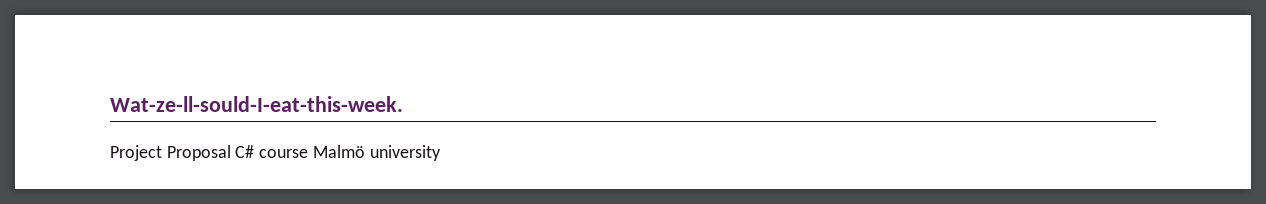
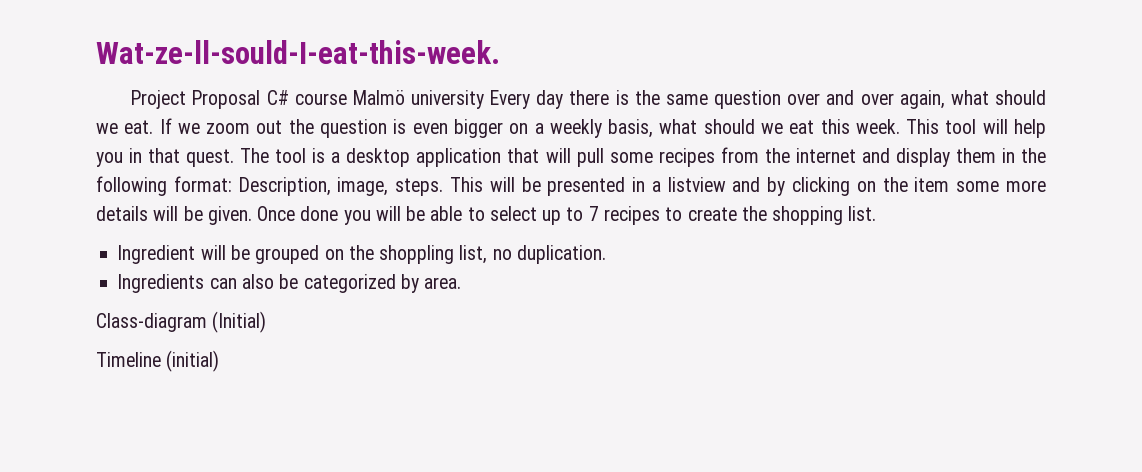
- Project Proposal C# course Malmö university
+ Project Proposal C# course Malmö university Every day there is the same question over and over again, what should we eat. If we zoom out the question is even bigger on a weekly basis, what should we eat this week. This tool will help you in that quest. The tool is a desktop application that will pull some recipes from the internet and display them in the following format: Description, image, steps. This will be presented in a listview and by clicking on the item some more details will be given. Once done you will be able to select up to 7 recipes to create the shopping list.
+ Ingredient will be grouped on the shoppling list, no duplication.
+ Ingredients can also be categorized by area.
+ Class-diagram (Initial)
+ Timeline (initial)

